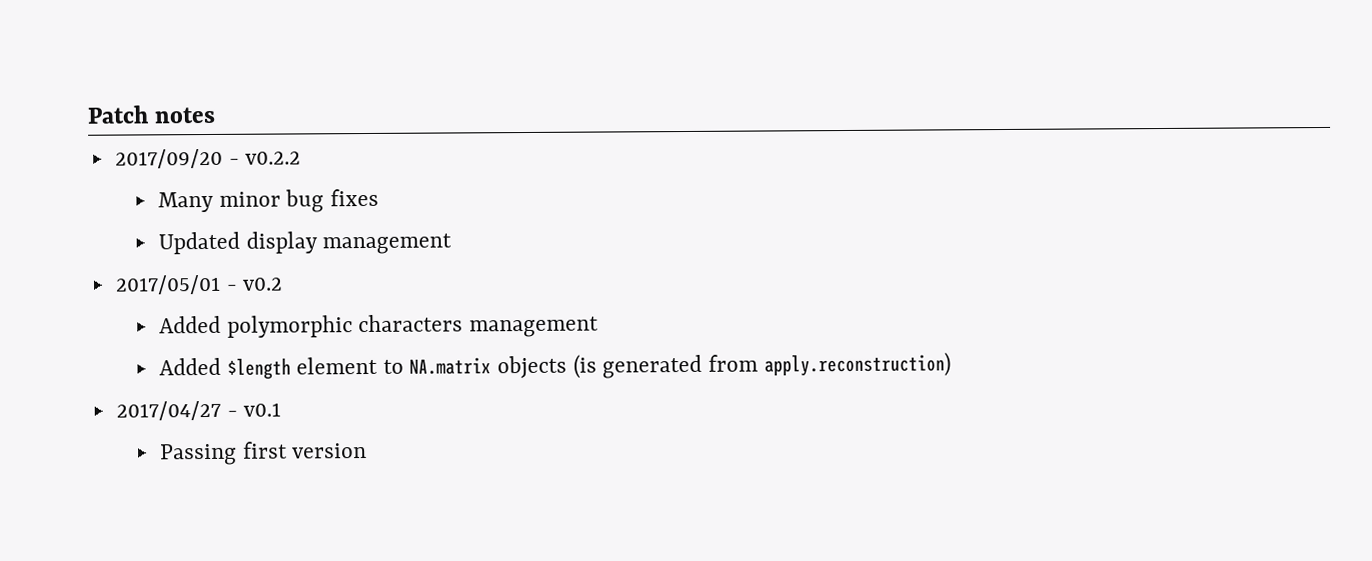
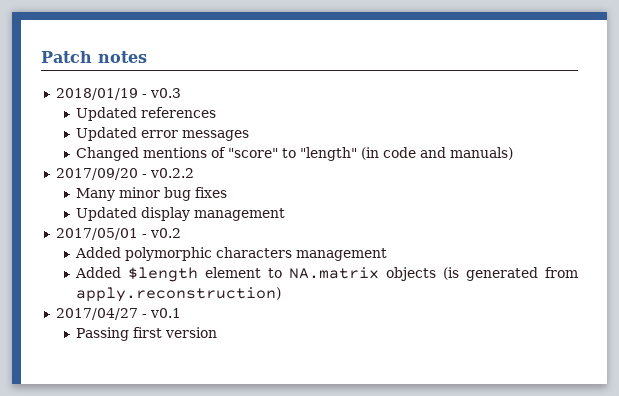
+ 2018/01/19 - v0.3
+ Updated references
+ Updated error messages
+ Changed mentions of "score" to "length" (in code and manuals)

